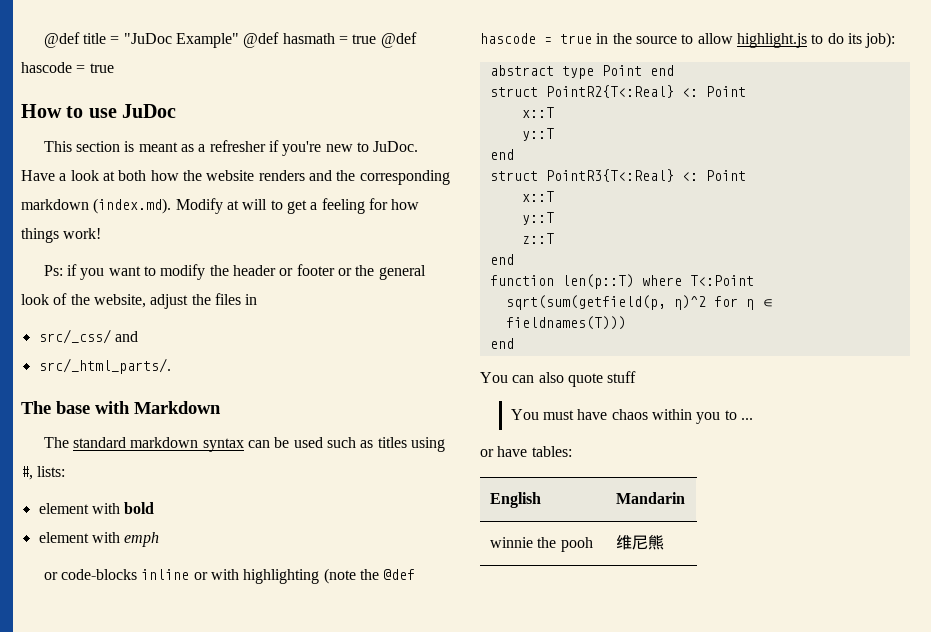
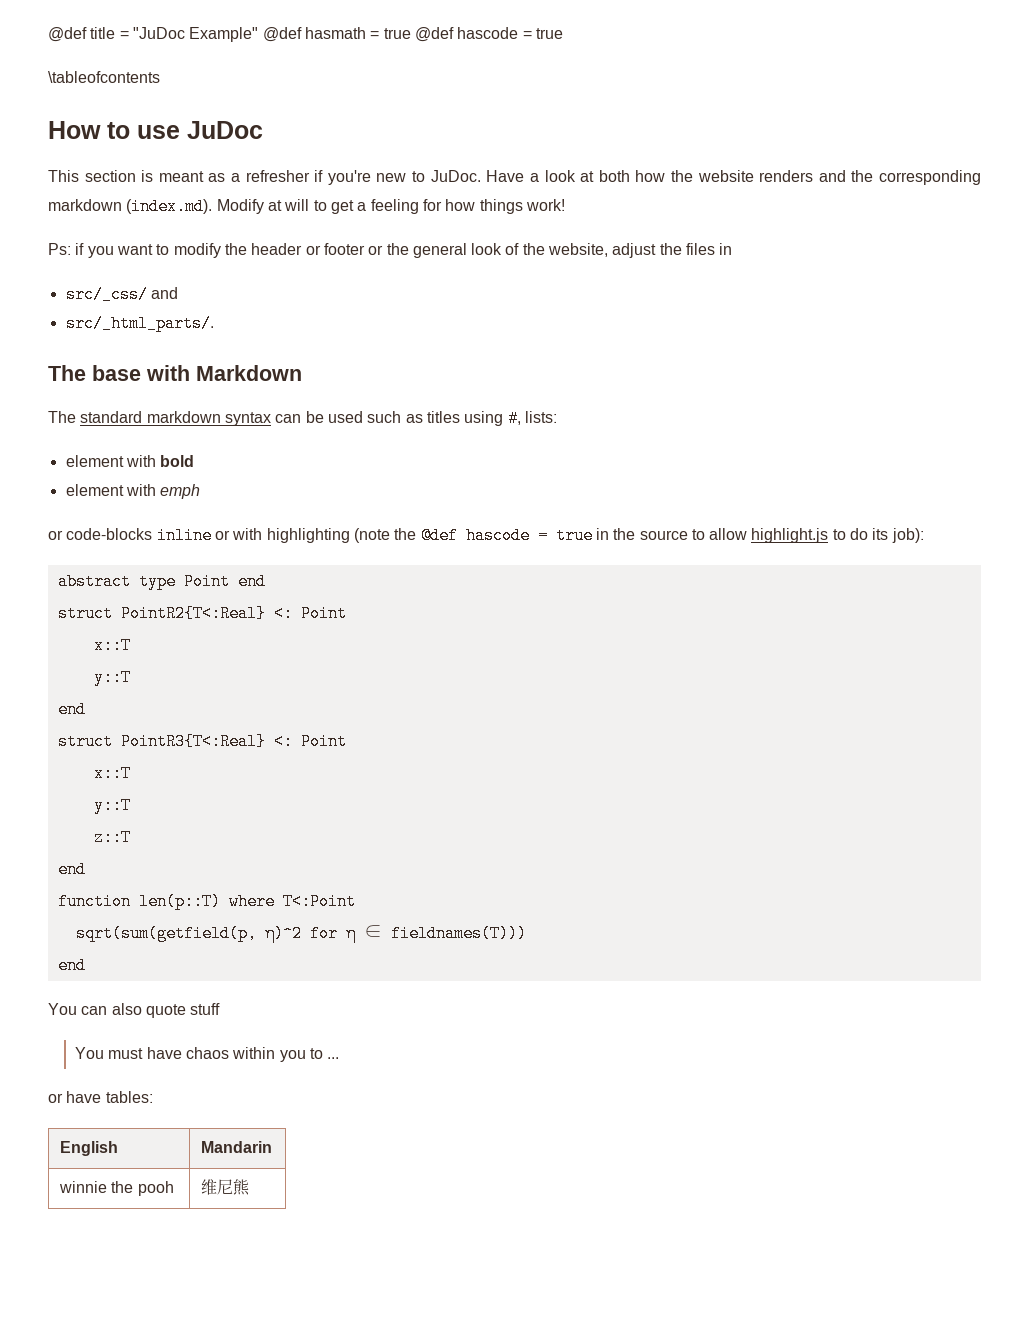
+ \tableofcontents

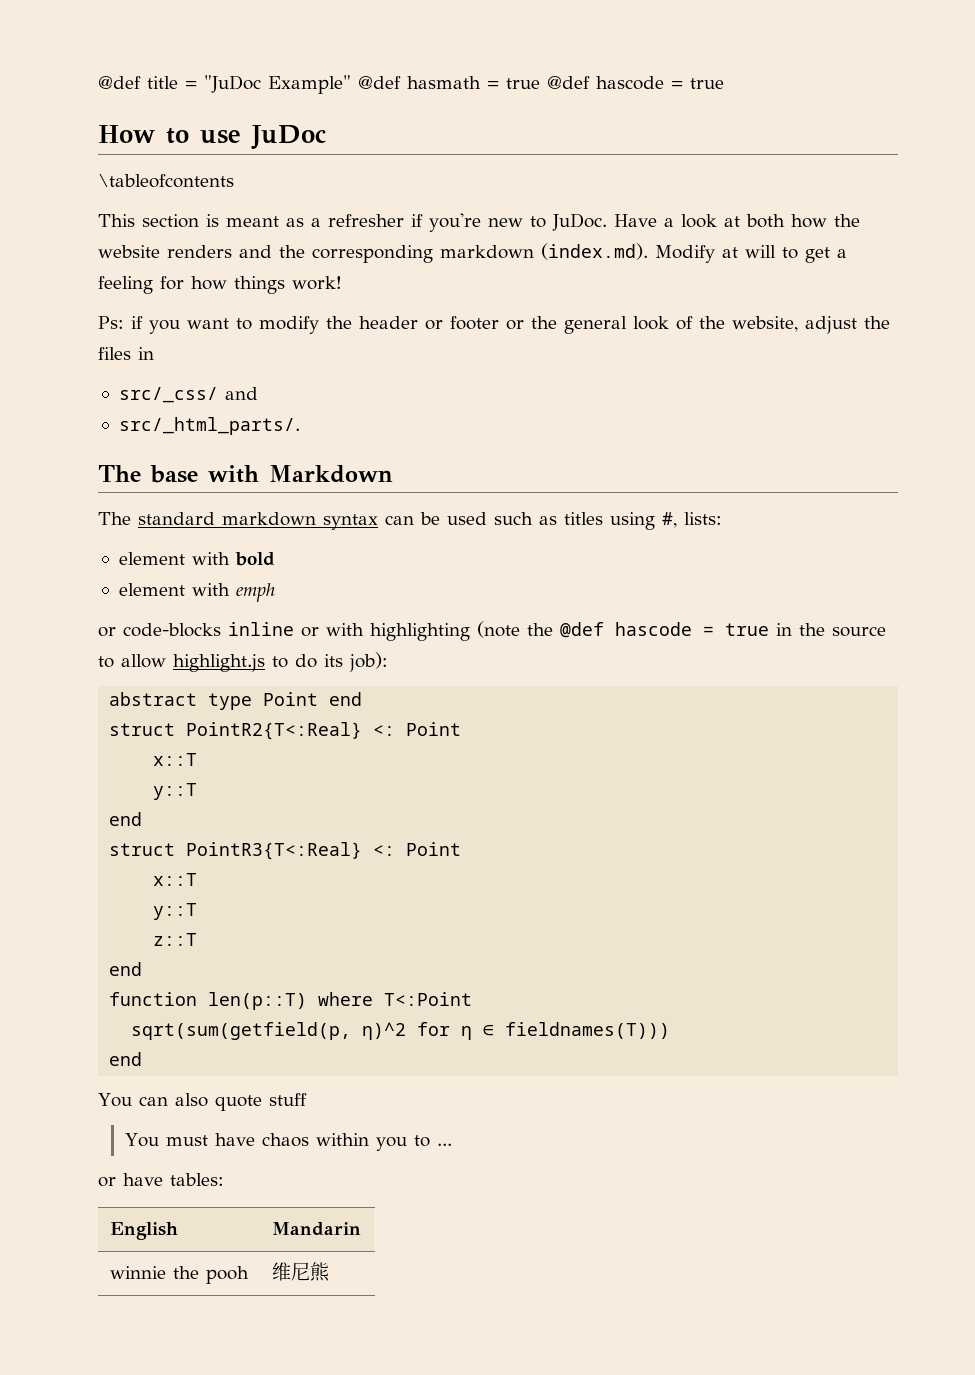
- \tableofcontents
+ \tableofcontents

